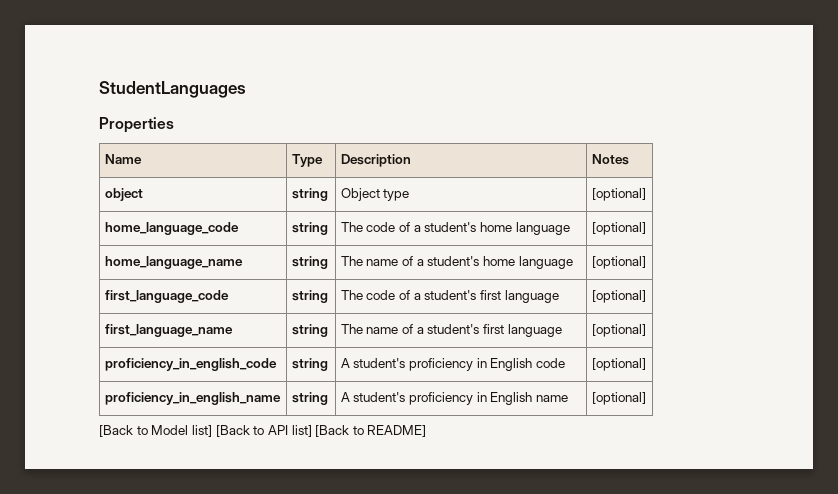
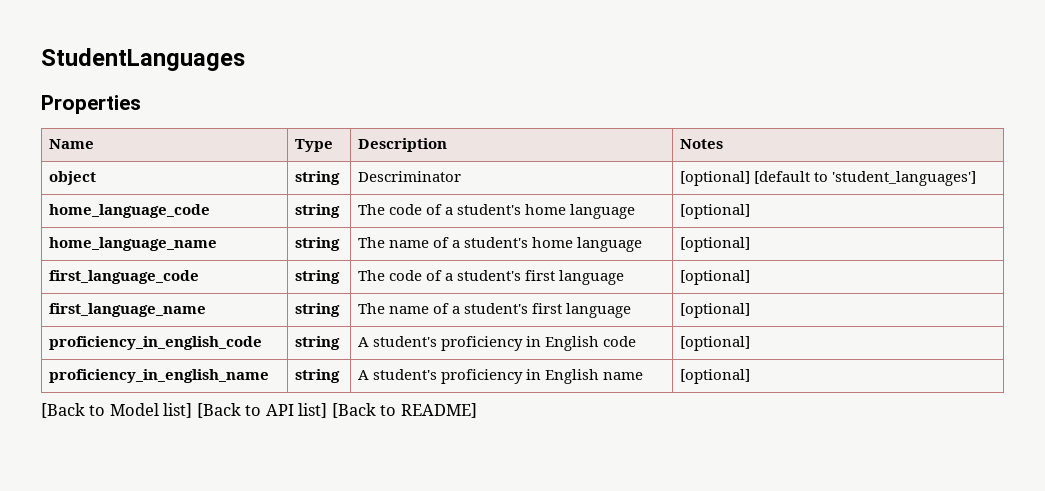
- object | string | Object type | [optional]
+ object | string | Descriminator | [optional] [default to 'student_languages']

